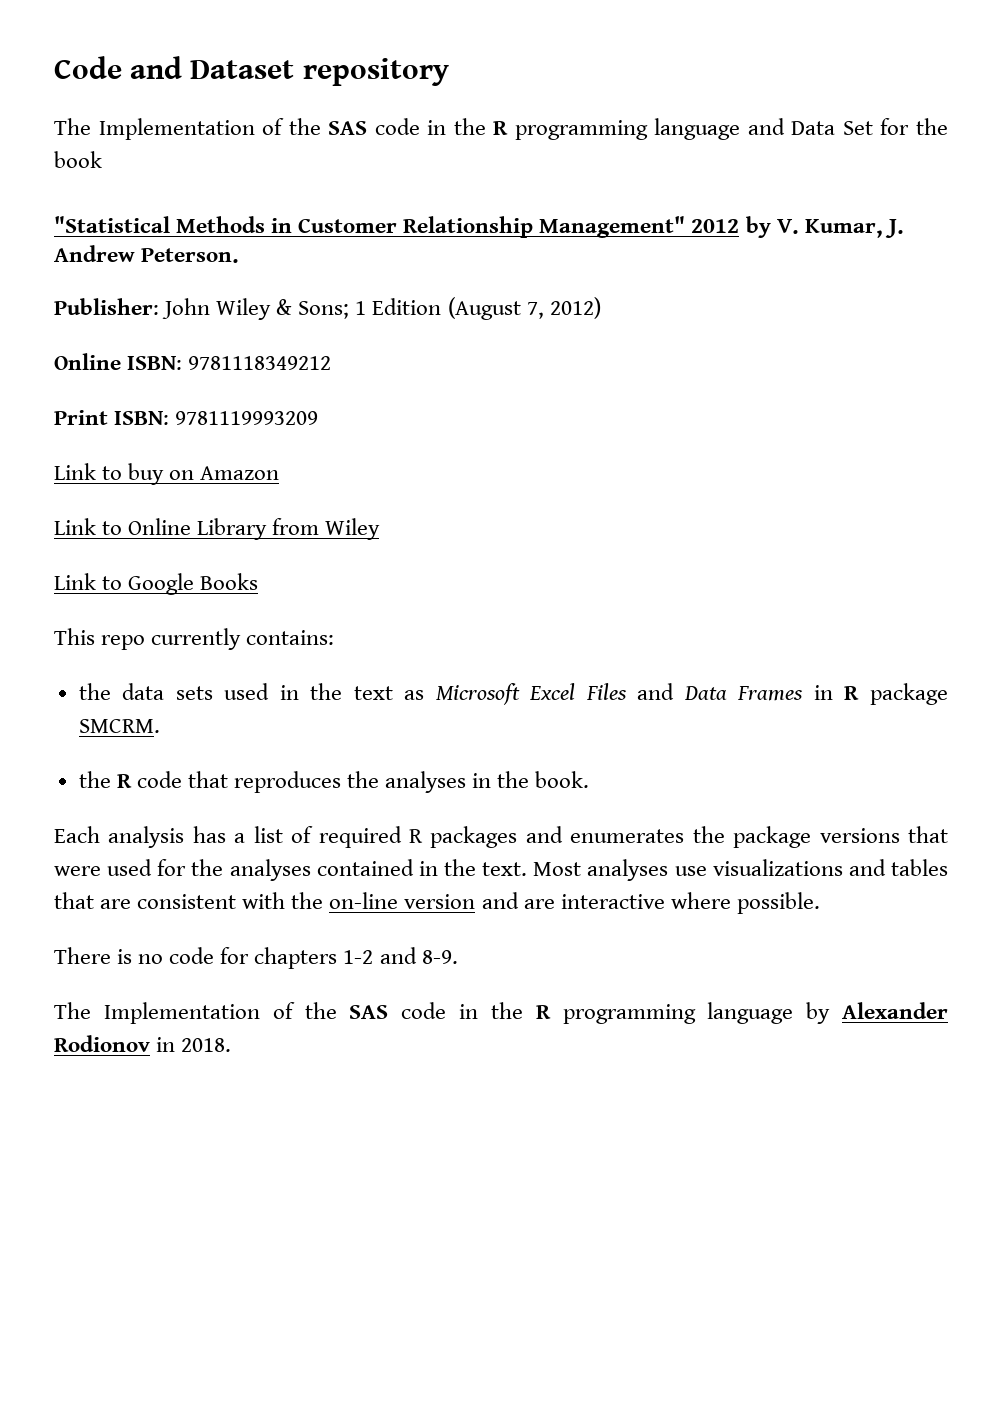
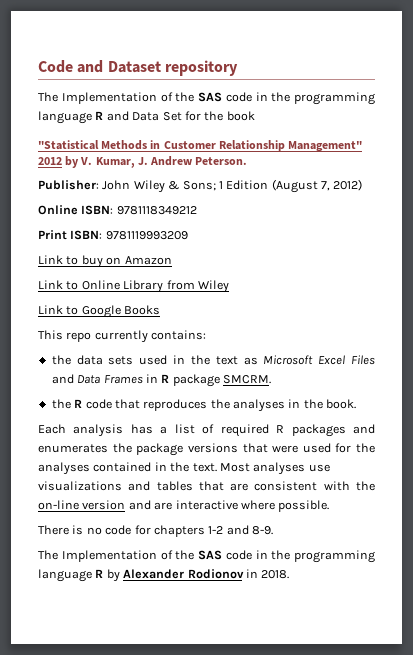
- The Implementation of the SAS code in the R programming language and Data Set for the book
+ The Implementation of the SAS code in the programming language R and Data Set for the book
- The Implementation of the SAS code in the R programming language by Alexander Rodionov in 2018.
+ The Implementation of the SAS code in the programming language R by Alexander Rodionov in 2018.

